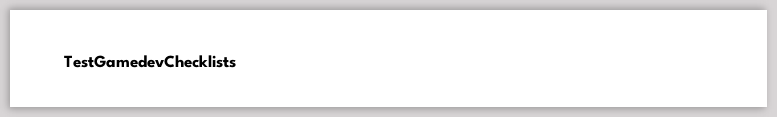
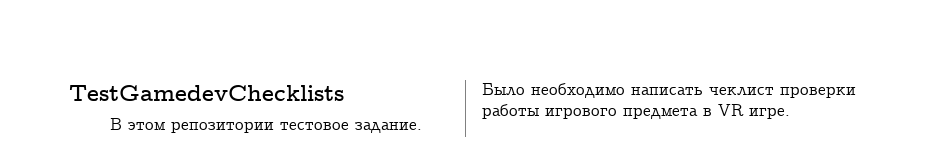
+ В этом репозитории тестовое задание. Было необходимо написать чеклист проверки работы игрового предмета в VR игре.

